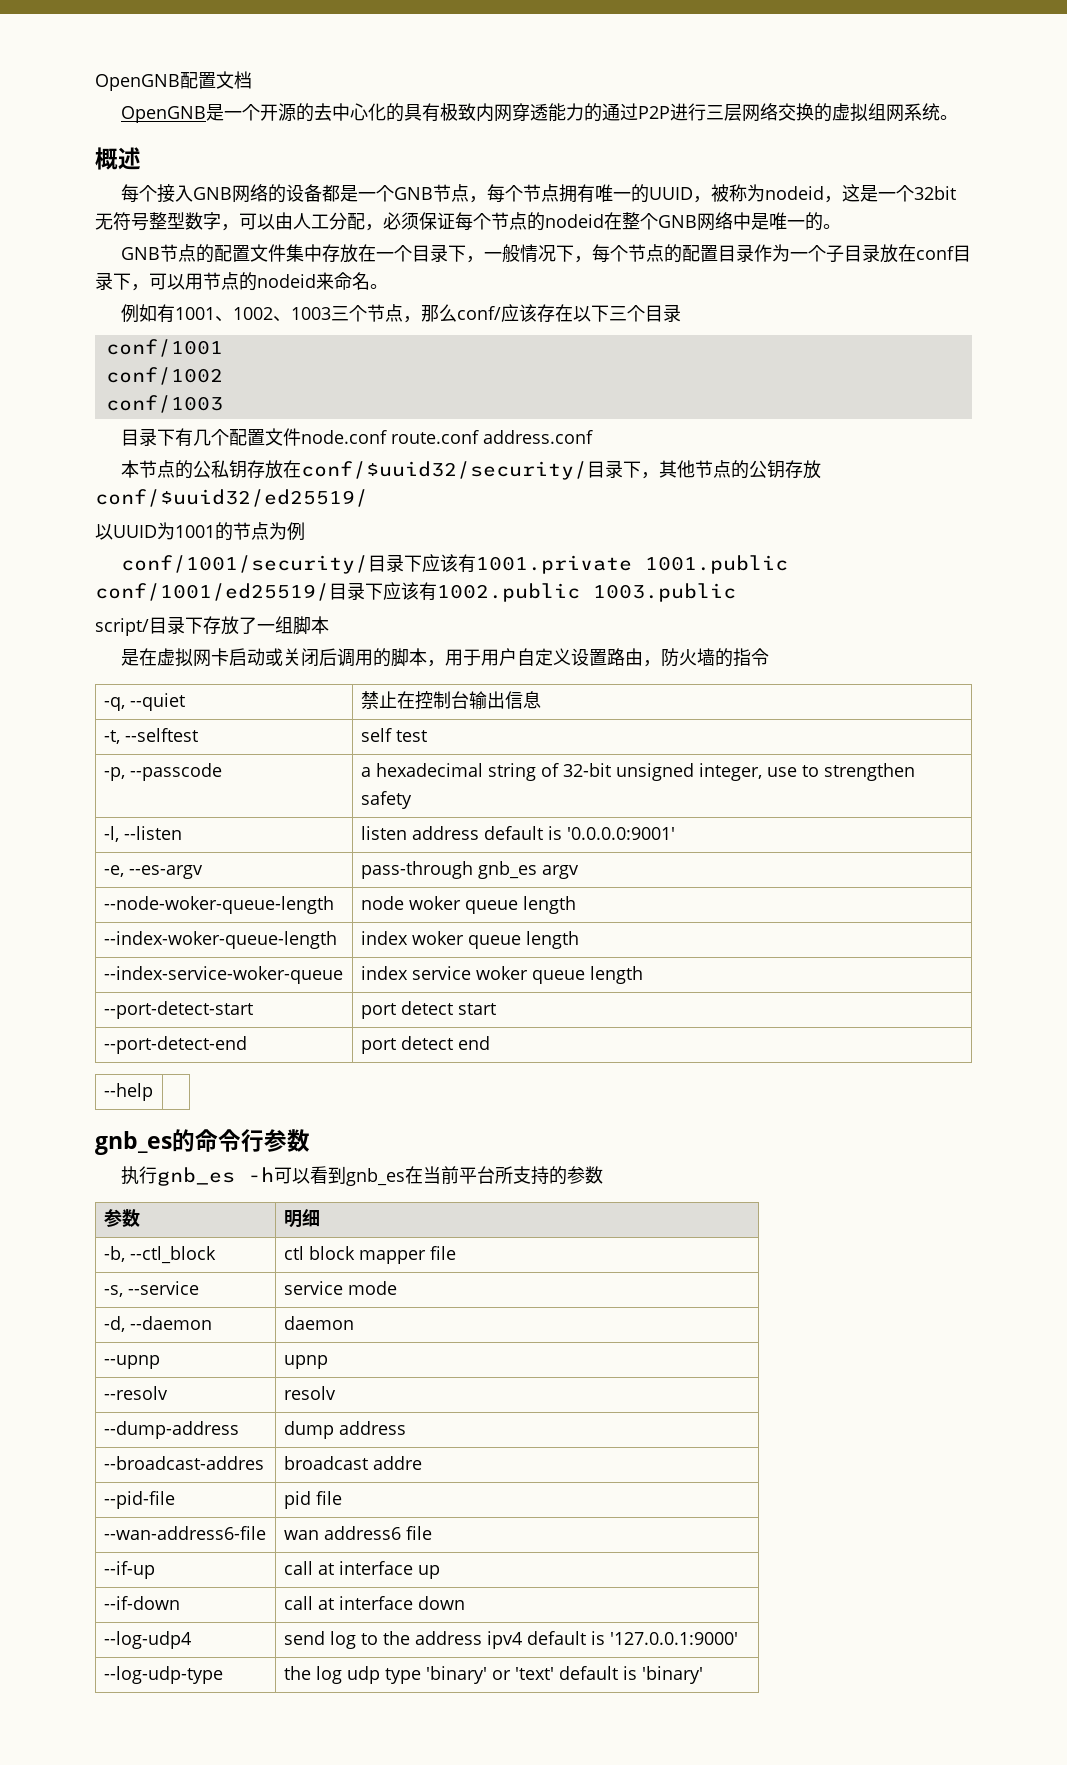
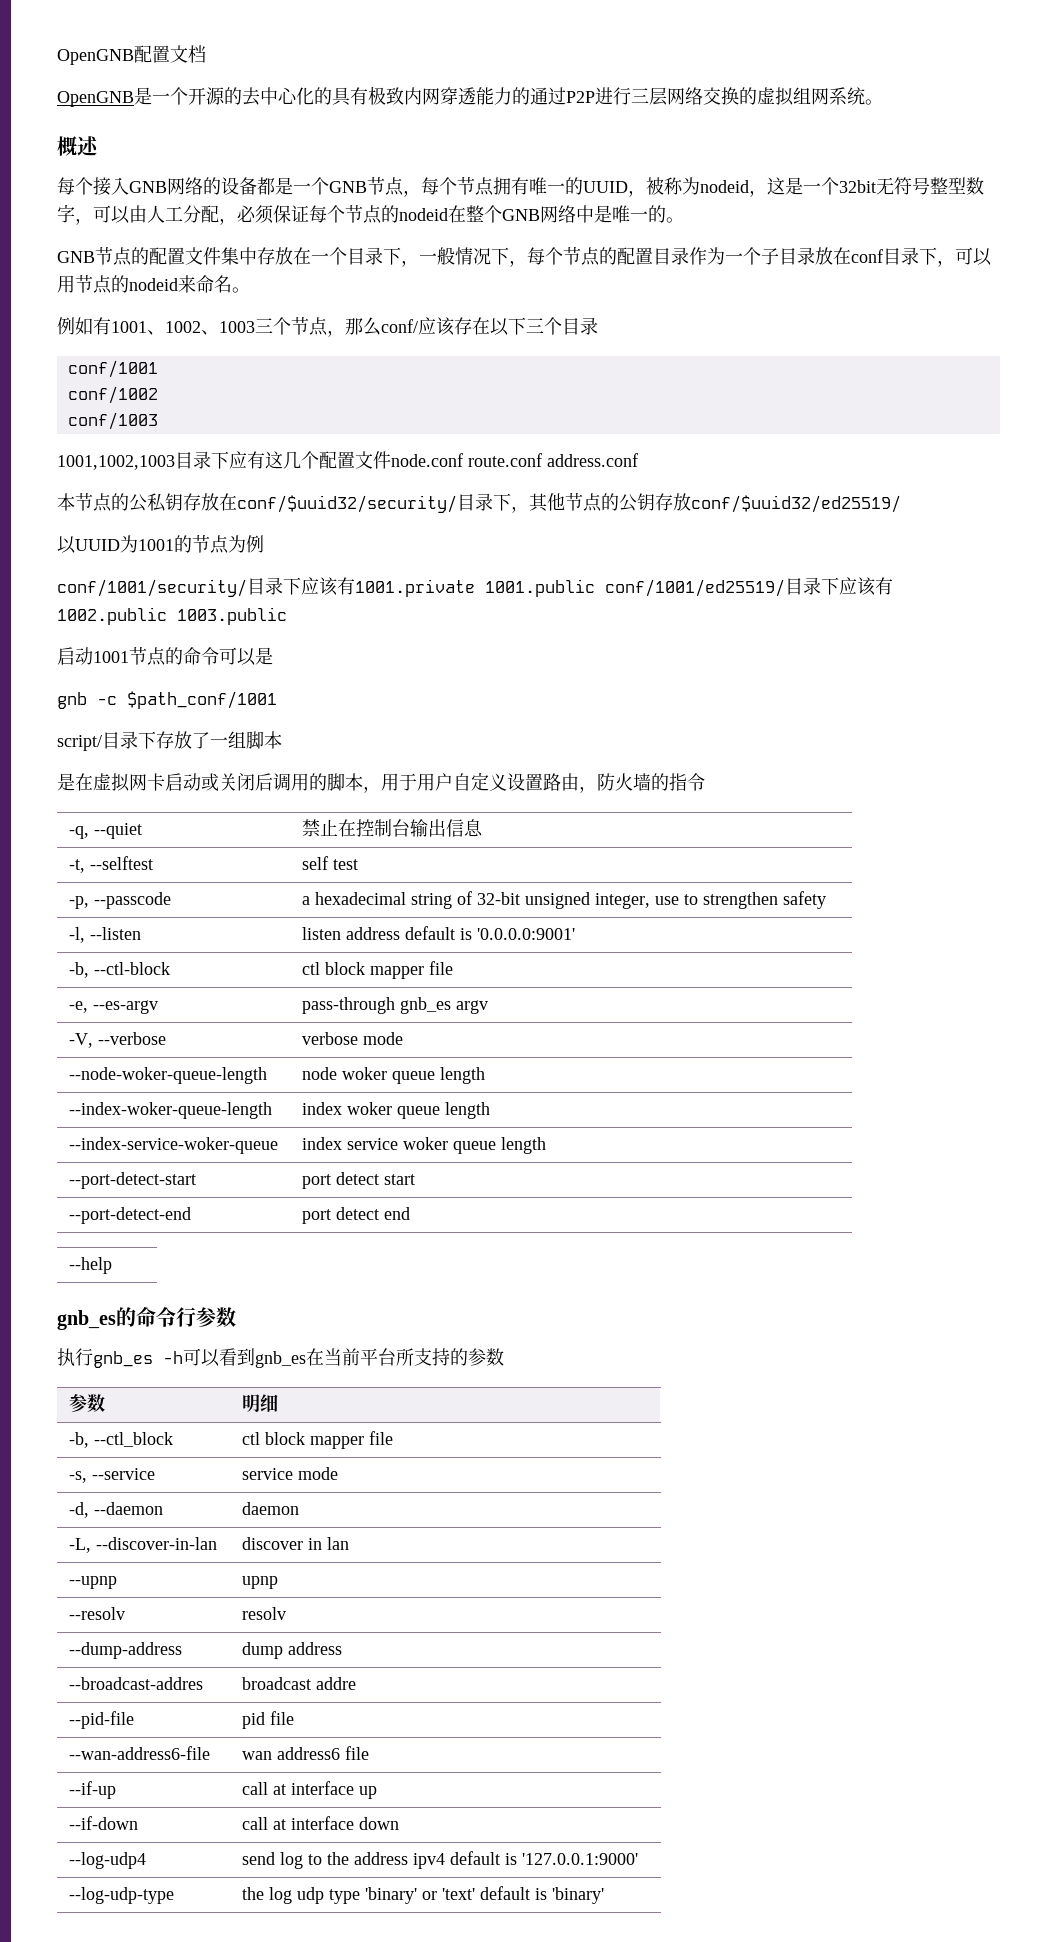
- 目录下有几个配置文件node.conf route.conf address.conf
+ 1001,1002,1003目录下应有这几个配置文件node.conf route.conf address.conf
+ 启动1001节点的命令可以是
+ gnb -c $path_conf/1001
+ -b, --ctl-block | ctl block mapper file
+ -V, --verbose | verbose mode
+ -L, --discover-in-lan | discover in lan

